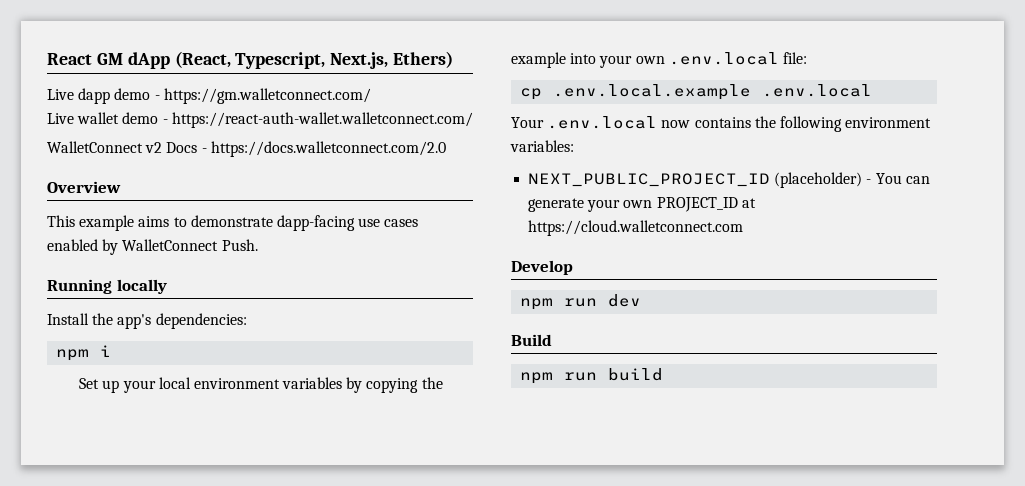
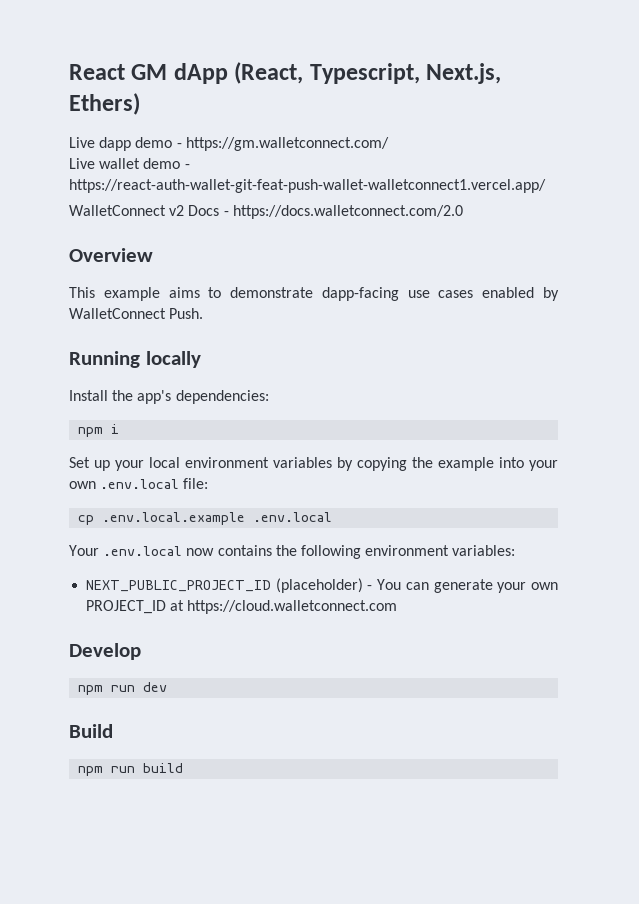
- Live wallet demo - https://react-auth-wallet.walletconnect.com/
+ Live wallet demo - https://react-auth-wallet-git-feat-push-wallet-walletconnect1.vercel.app/

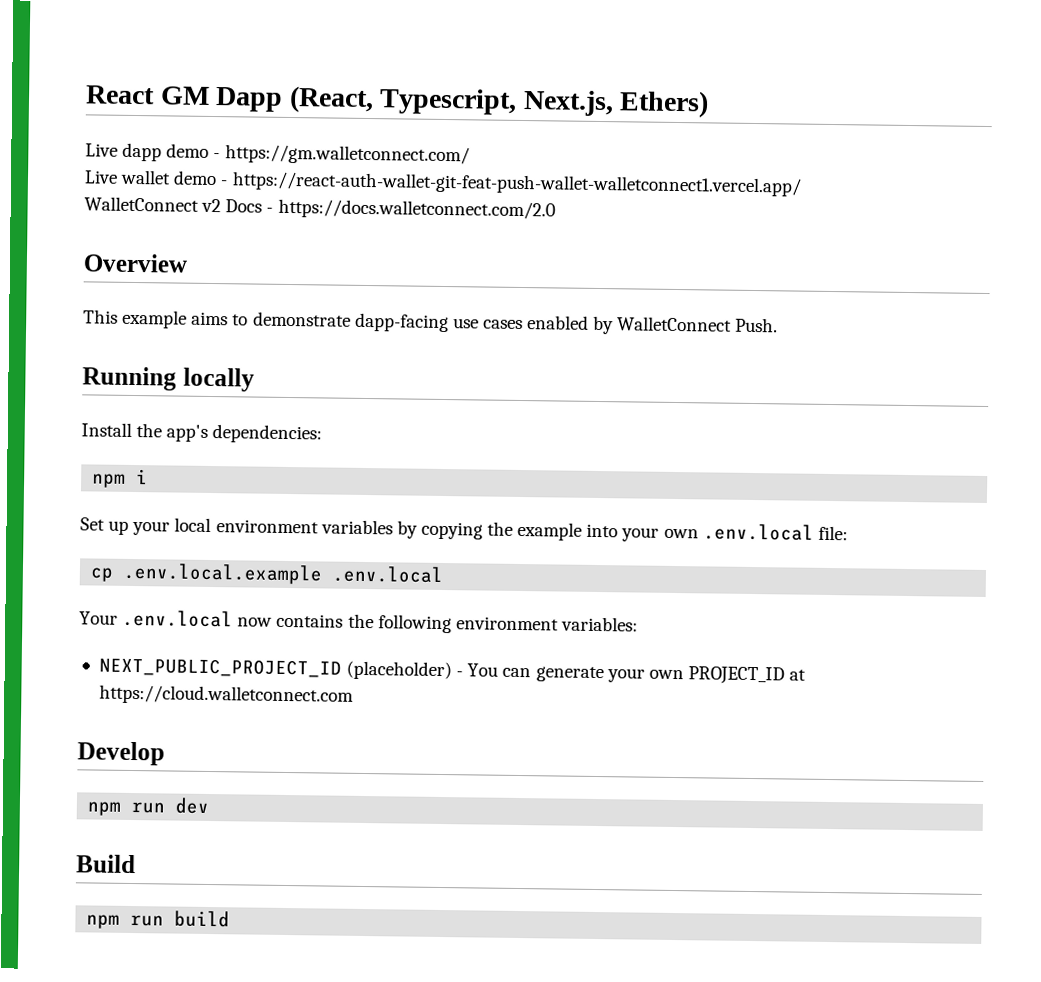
- React GM dApp (React, Typescript, Next.js, Ethers)
+ React GM Dapp (React, Typescript, Next.js, Ethers)

